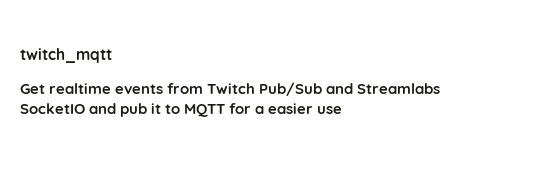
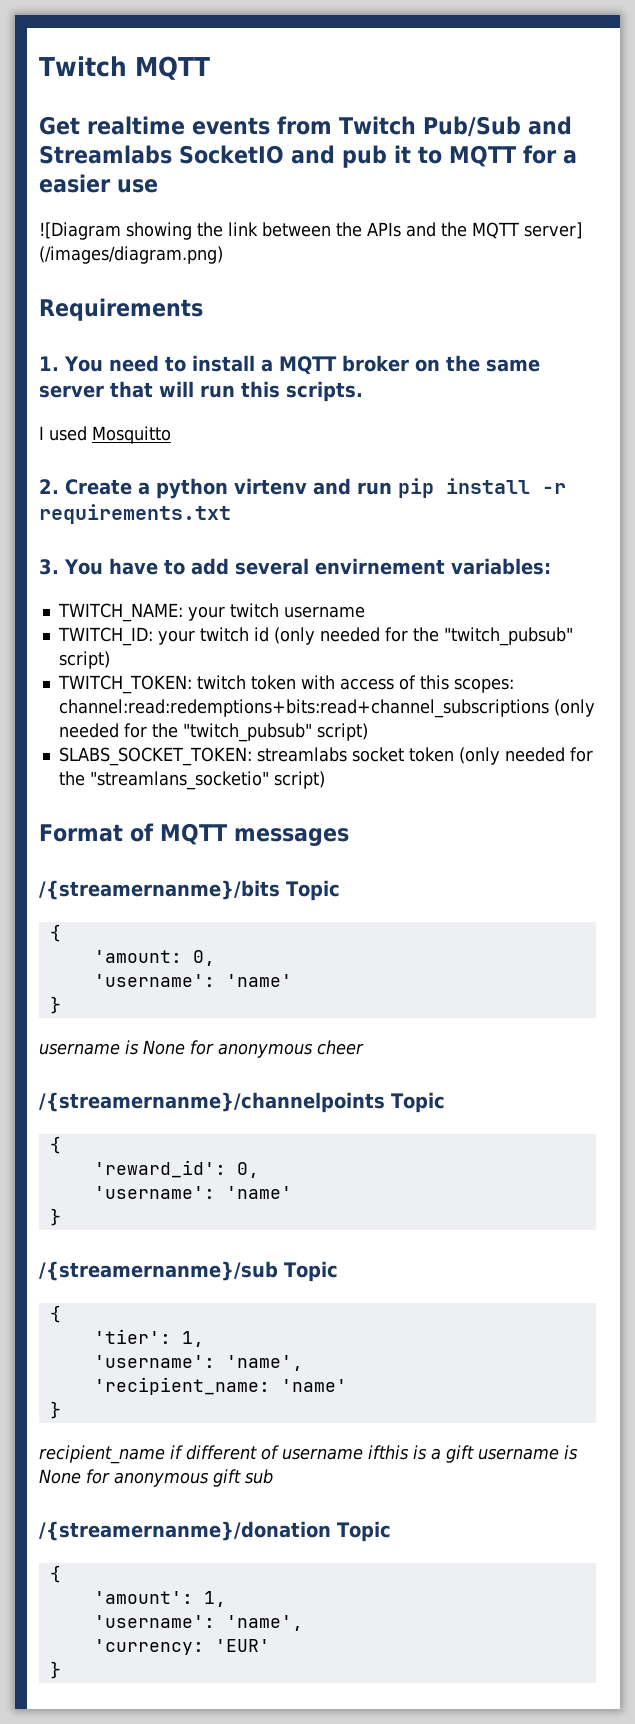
- twitch_mqtt
+ Twitch MQTT
+ ![Diagram showing the link between the APIs and the MQTT server] (/images/diagram.png)
+ Requirements
+ 1. You need to install a MQTT broker on the same server that will run this scripts.
+ I used Mosquitto
+ 2. Create a python virtenv and run pip install -r requirements.txt
+ 3. You have to add several envirnement variables:
+ TWITCH_NAME: your twitch username
+ TWITCH_ID: your twitch id (only needed for the "twitch_pubsub" script)
+ TWITCH_TOKEN: twitch token with access of this scopes: channel:read:redemptions+bits:read+channel_subscriptions (only needed for the "twitch_pubsub" script)
+ SLABS_SOCKET_TOKEN: streamlabs socket token (only needed for the "streamlans_socketio" script)
+ Format of MQTT messages
+ /{streamernanme}/bits Topic
+ {
+ 'amount: 0,
+ 'username': 'name'
+ }
+ username is None for anonymous cheer
+ /{streamernanme}/channelpoints Topic
+ {
+ 'reward_id': 0,
+ 'username': 'name'
+ }
+ /{streamernanme}/sub Topic
+ {
+ 'tier': 1,
+ 'username': 'name',
+ 'recipient_name: 'name'
+ }
+ recipient_name if different of username ifthis is a gift username is None for anonymous gift sub
+ /{streamernanme}/donation Topic
+ {
+ 'amount': 1,
+ 'username': 'name',
+ 'currency: 'EUR'
+ }

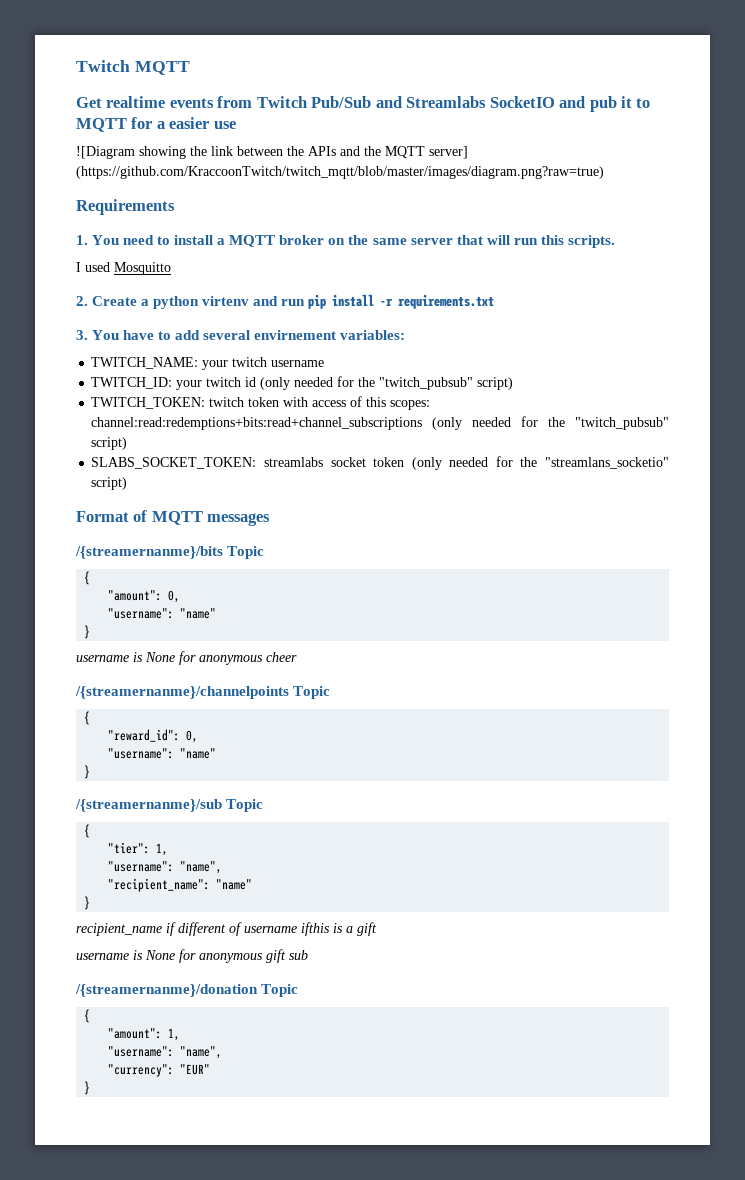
- ![Diagram showing the link between the APIs and the MQTT server] (/images/diagram.png)
+ ![Diagram showing the link between the APIs and the MQTT server] (https://github.com/KraccoonTwitch/twitch_mqtt/blob/master/images/diagram.png?raw=true)
- 'amount: 0,
- 'username': 'name'
+ "amount": 0,
+ "username": "name"
- 'reward_id': 0,
- 'username': 'name'
+ "reward_id": 0,
+ "username": "name"
- 'tier': 1,
- 'username': 'name',
- 'recipient_name: 'name'
+ "tier": 1,
+ "username": "name",
+ "recipient_name": "name"
- recipient_name if different of username ifthis is a gift username is None for anonymous gift sub
+ recipient_name if different of username ifthis is a gift
+ username is None for anonymous gift sub
- 'amount': 1,
- 'username': 'name',
- 'currency: 'EUR'
+ "amount": 1,
+ "username": "name",
+ "currency": "EUR"

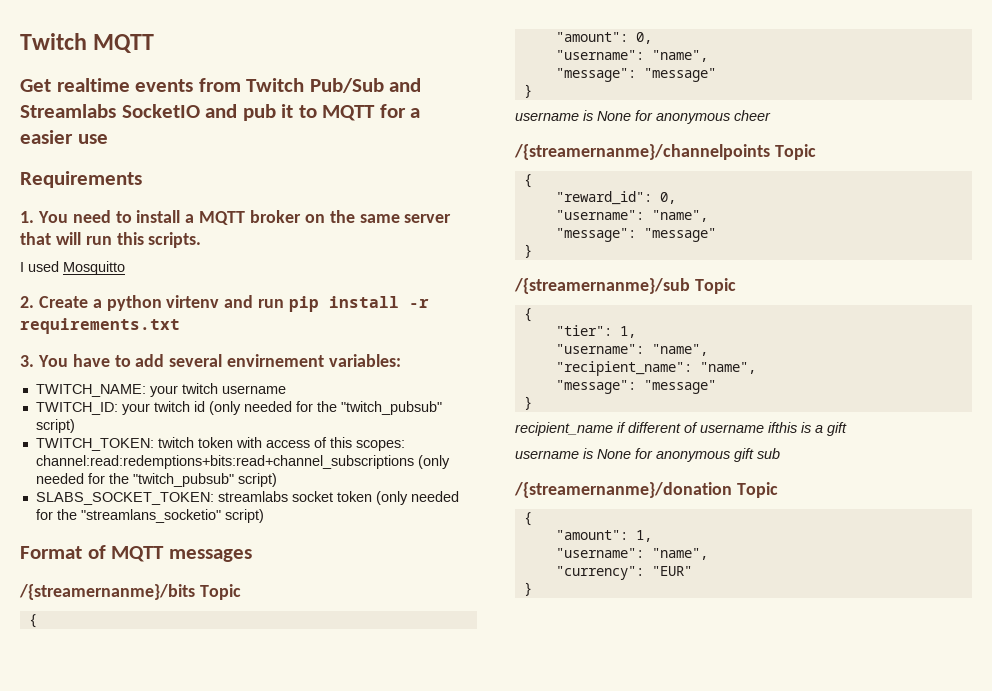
- ![Diagram showing the link between the APIs and the MQTT server] (https://github.com/KraccoonTwitch/twitch_mqtt/blob/master/images/diagram.png?raw=true)
  "amount": 0,
- "username": "name"
+ "username": "name",
+ "message": "message"
  "reward_id": 0,
- "username": "name"
+ "username": "name",
+ "message": "message"
- "recipient_name": "name"
+ "recipient_name": "name",
+ "message": "message"

